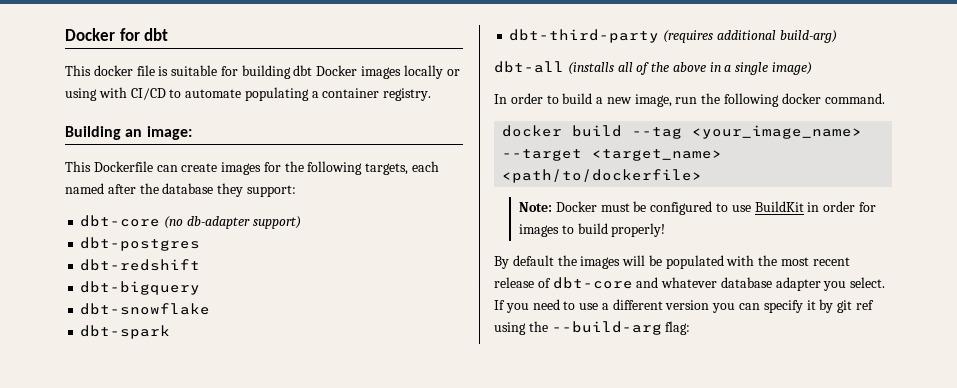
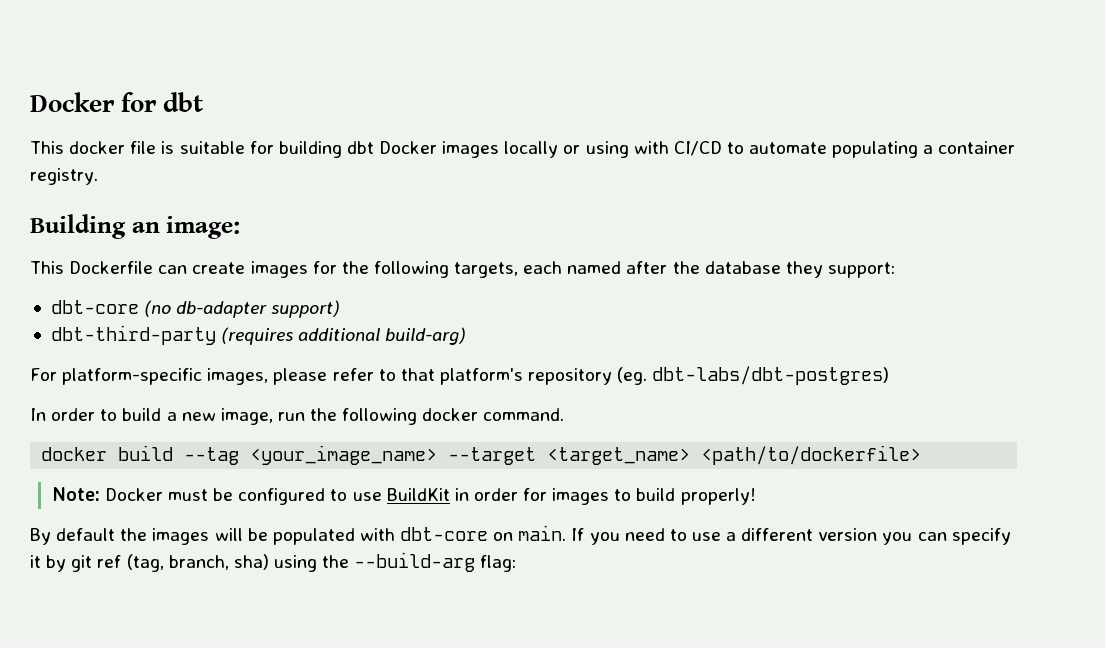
- dbt-postgres
- dbt-redshift
- dbt-bigquery
- dbt-snowflake
- dbt-spark
- dbt-all (installs all of the above in a single image)
+ For platform-specific images, please refer to that platform's repository (eg. dbt-labs/dbt-postgres)
- By default the images will be populated with the most recent release of dbt-core and whatever database adapter you select.
+ By default the images will be populated with dbt-core on main.
- If you need to use a different version you can specify it by git ref using the --build-arg flag:
+ If you need to use a different version you can specify it by git ref (tag, branch, sha) using the --build-arg flag:

